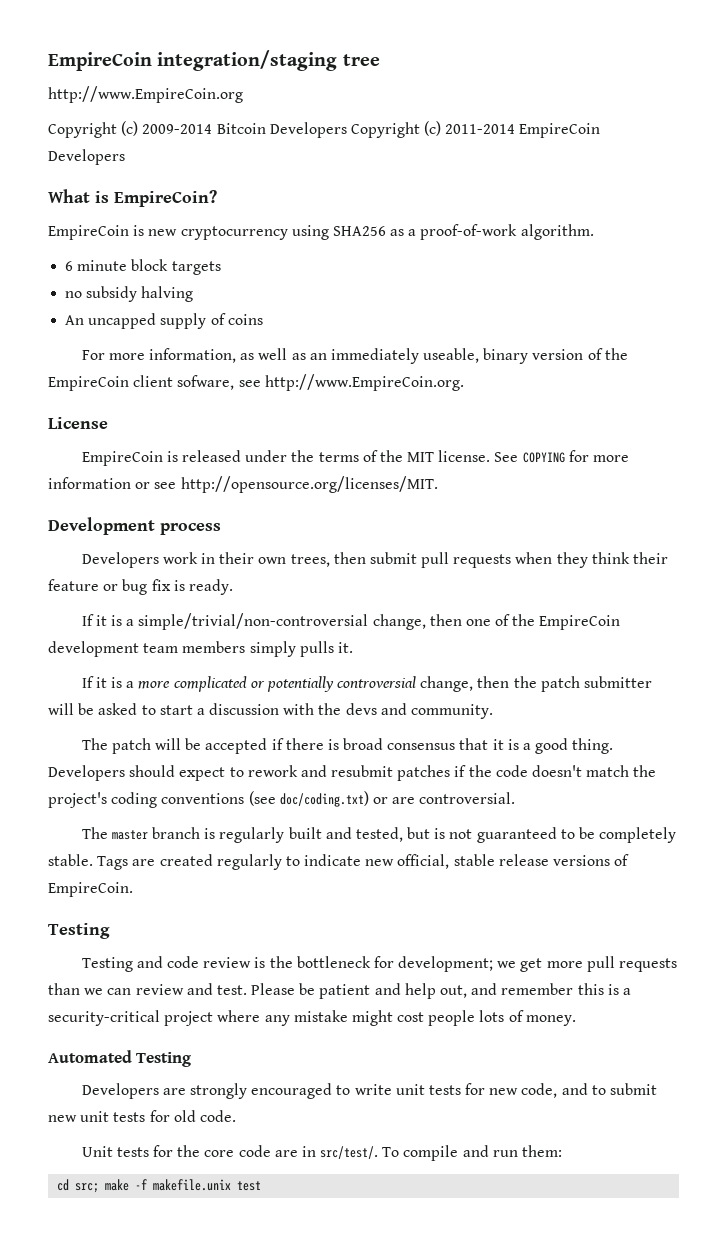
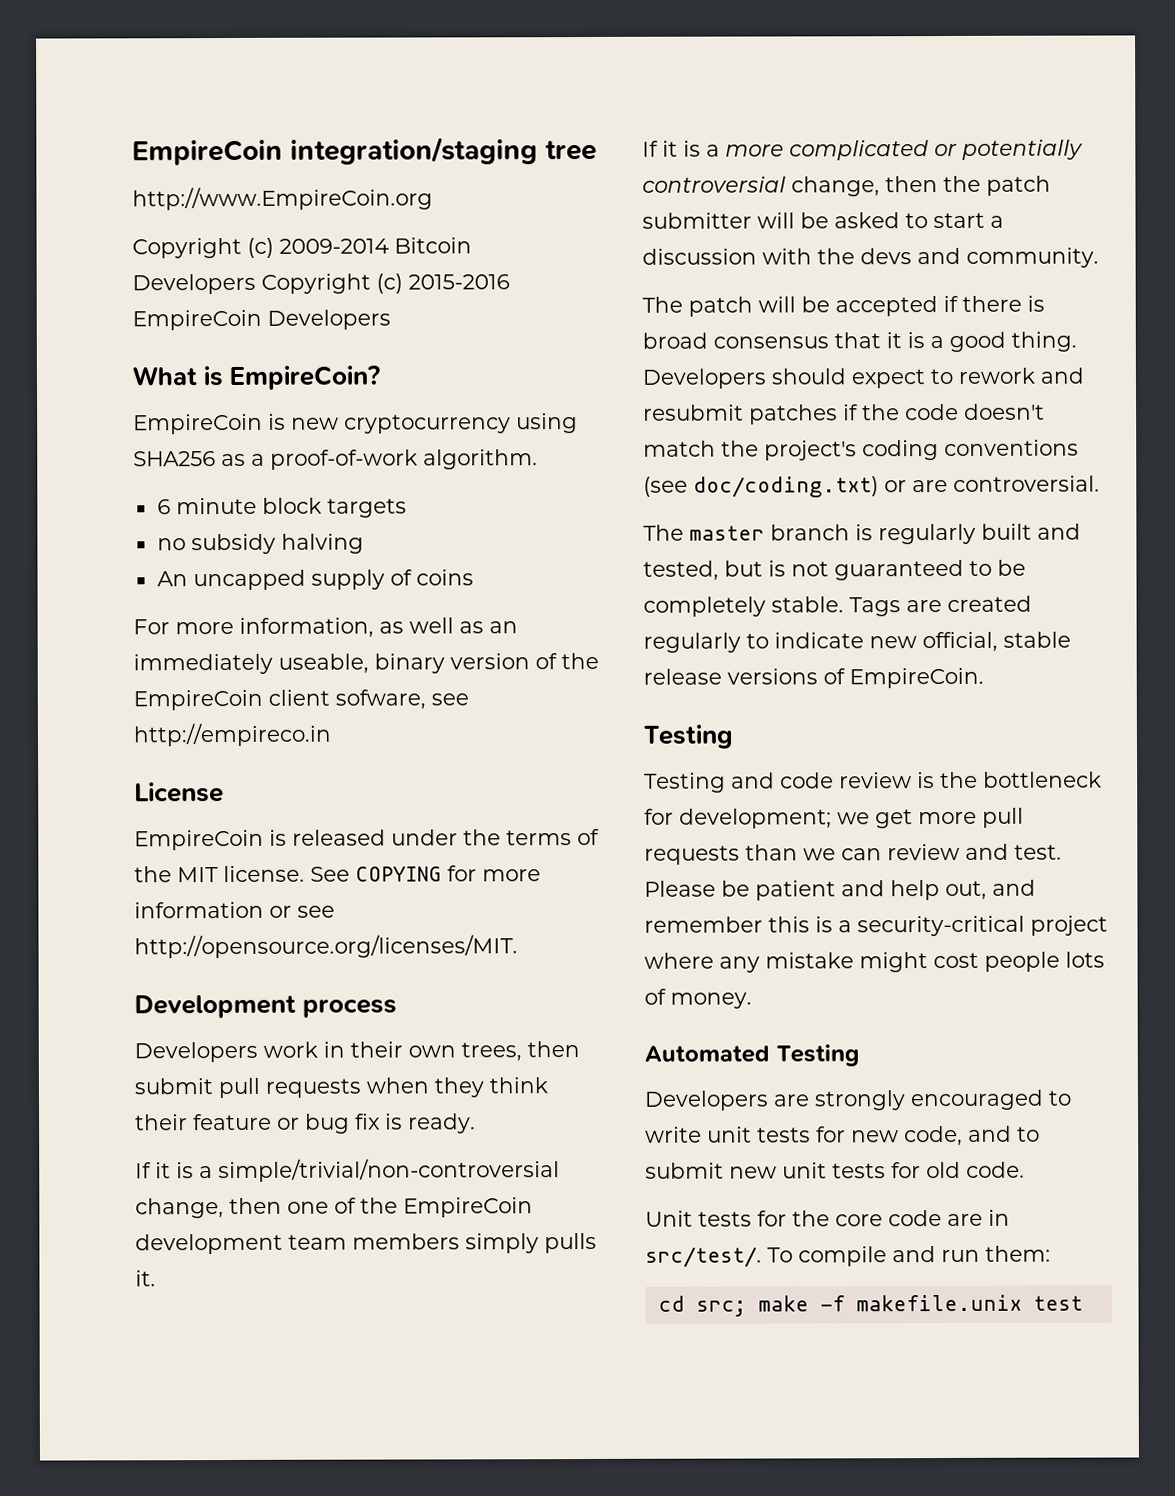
- Copyright (c) 2009-2014 Bitcoin Developers Copyright (c) 2011-2014 EmpireCoin Developers
+ Copyright (c) 2009-2014 Bitcoin Developers Copyright (c) 2015-2016 EmpireCoin Developers
- For more information, as well as an immediately useable, binary version of the EmpireCoin client sofware, see http://www.EmpireCoin.org.
+ For more information, as well as an immediately useable, binary version of the EmpireCoin client sofware, see http://empireco.in

